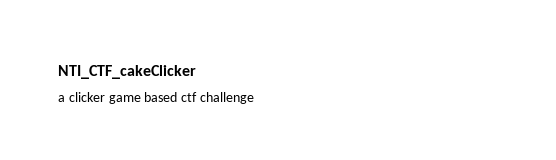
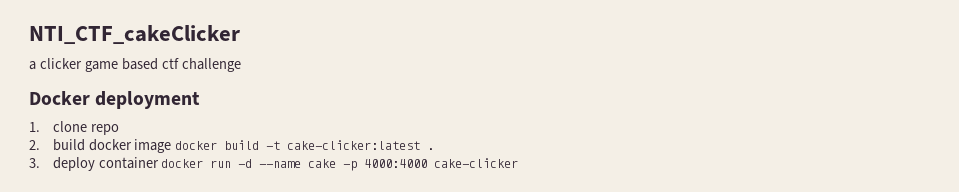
+ Docker deployment
+ 1. clone repo
+ 2. build docker image docker build -t cake-clicker:latest .
+ 3. deploy container docker run -d --name cake -p 4000:4000 cake-clicker

